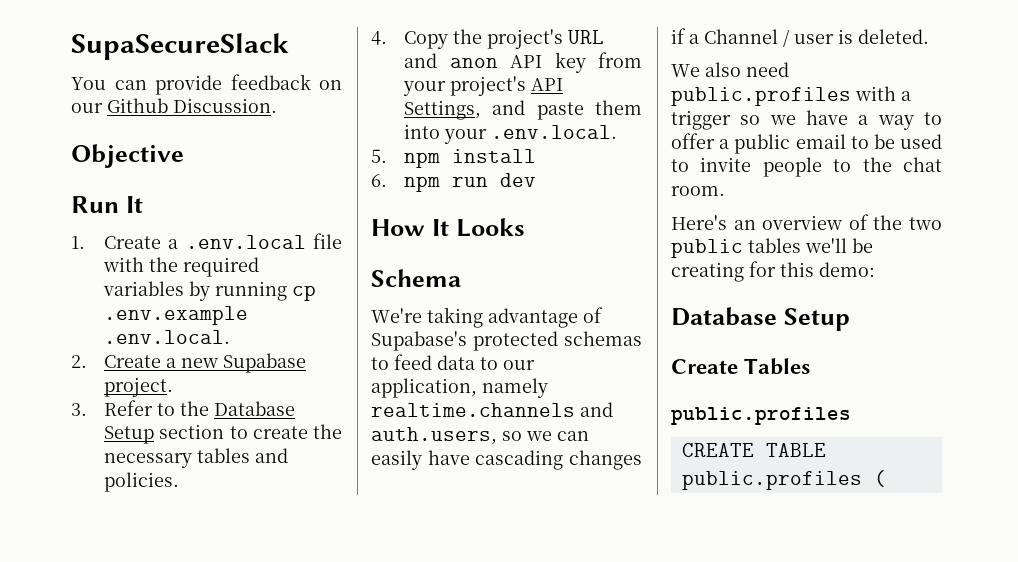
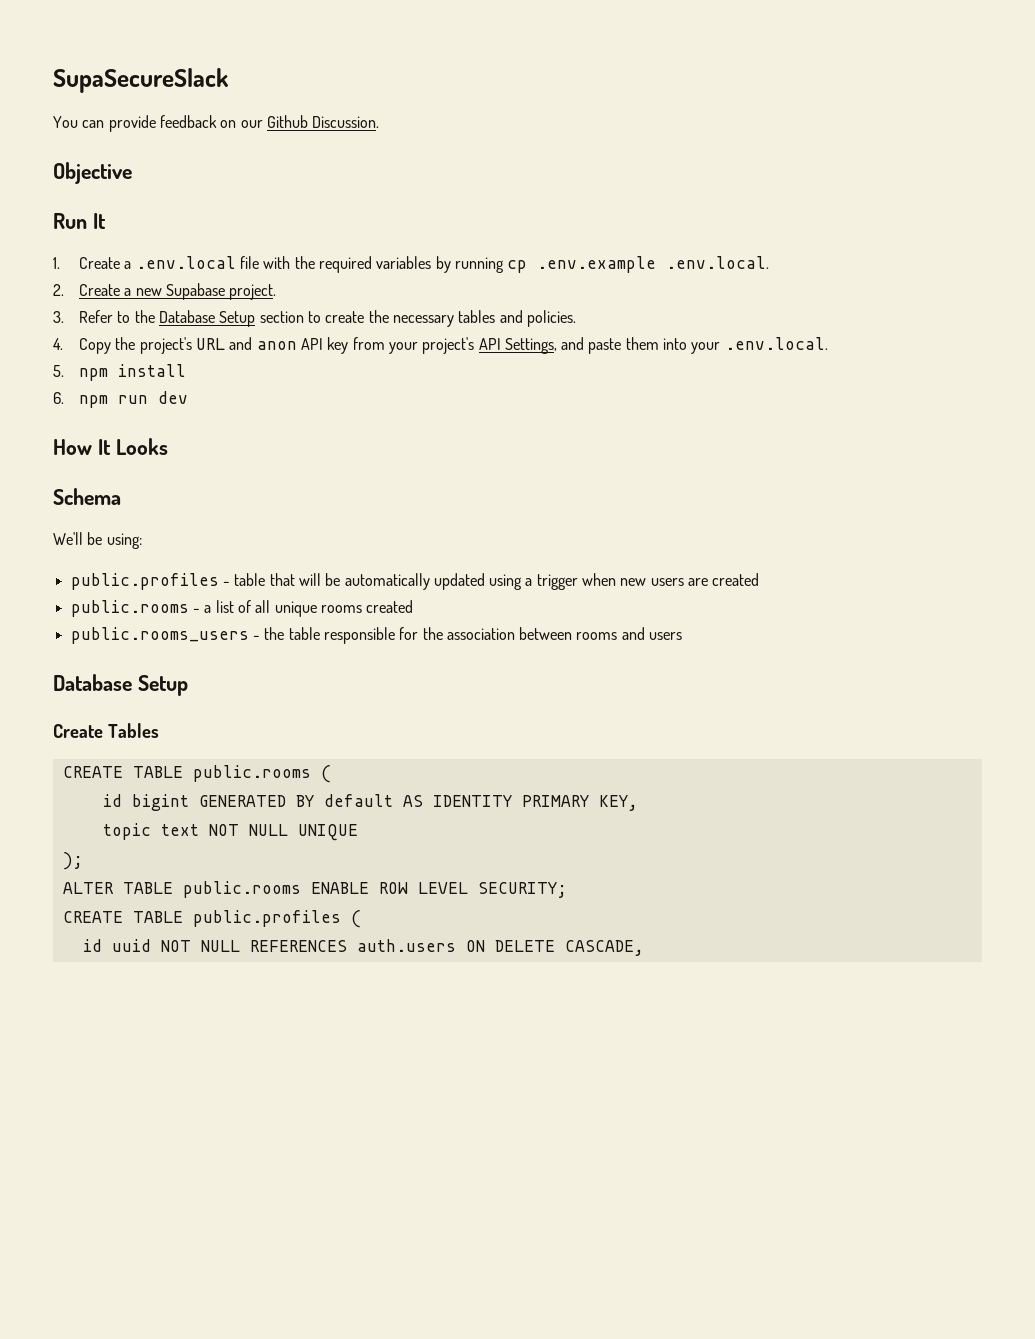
- We're taking advantage of Supabase's protected schemas to feed data to our application, namely realtime.channels and auth.users, so we can easily have cascading changes if a Channel / user is deleted.
- We also need public.profiles with a trigger so we have a way to offer a public email to be used to invite people to the chat room.
- Here's an overview of the two public tables we'll be creating for this demo:
+ We'll be using:
+ public.profiles - table that will be automatically updated using a trigger when new users are created
+ public.rooms - a list of all unique rooms created
+ public.rooms_users - the table responsible for the association between rooms and users
  Database Setup
  Create Tables
- public.profiles
+ CREATE TABLE public.rooms (
+ id bigint GENERATED BY default AS IDENTITY PRIMARY KEY,
+ topic text NOT NULL UNIQUE
+ );
+ ALTER TABLE public.rooms ENABLE ROW LEVEL SECURITY;
  CREATE TABLE public.profiles (
+ id uuid NOT NULL REFERENCES auth.users ON DELETE CASCADE,

